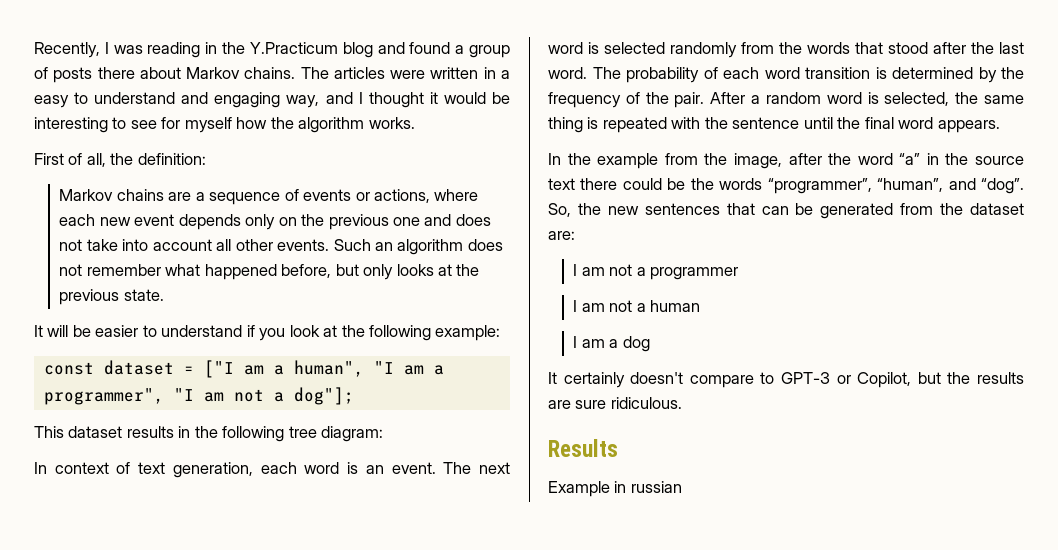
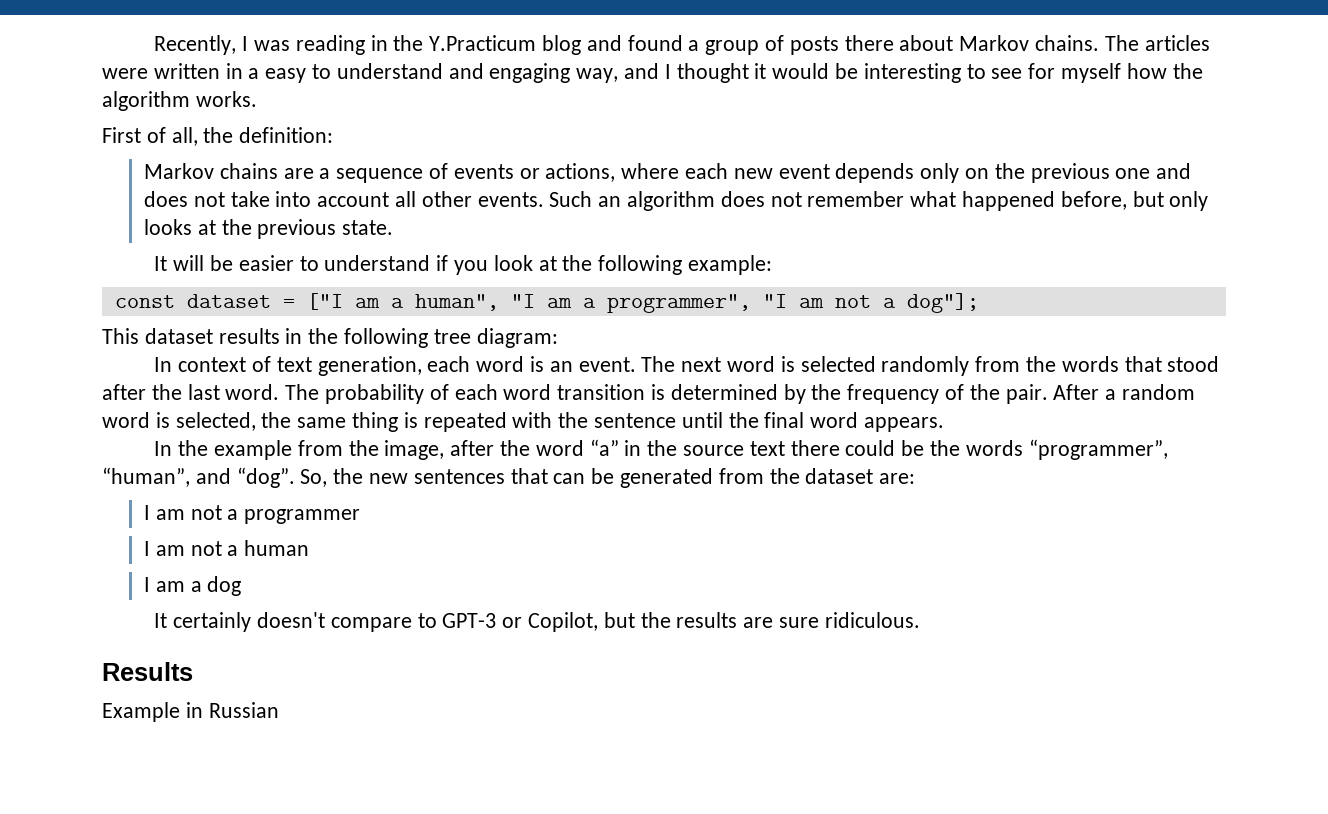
- Example in russian
+ Example in Russian

